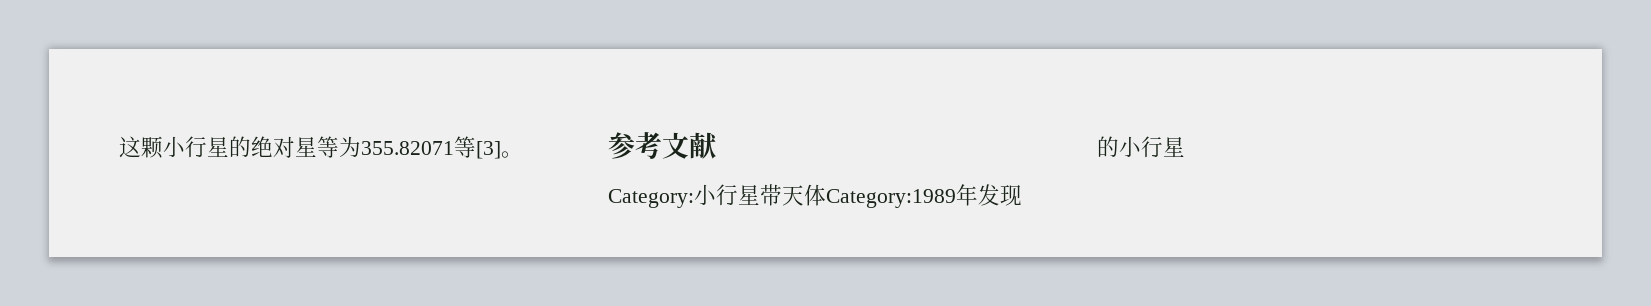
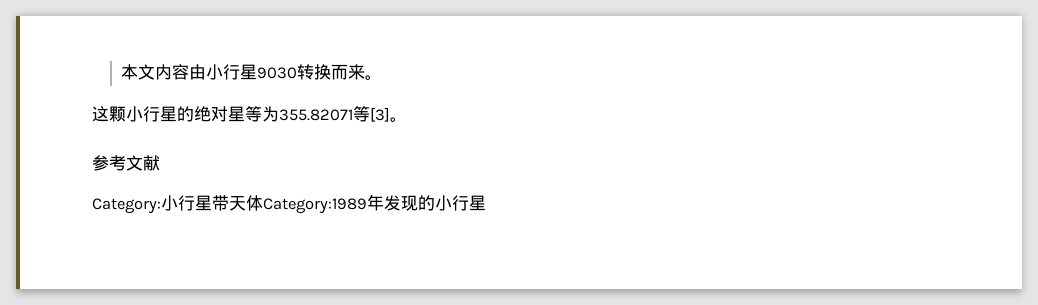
+ 本文内容由小行星9030转换而来。

